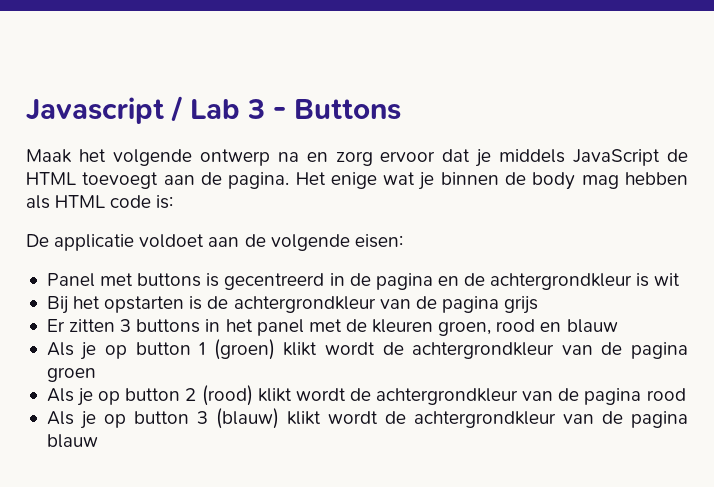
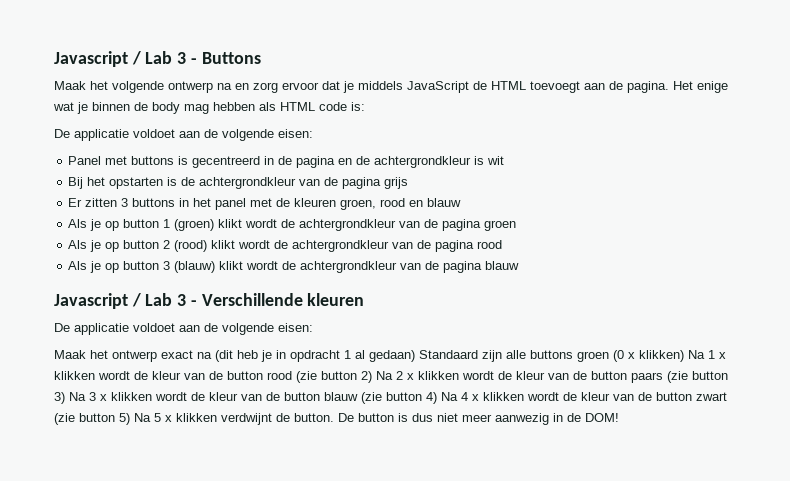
+ Javascript / Lab 3 - Verschillende kleuren
+ De applicatie voldoet aan de volgende eisen:
+ Maak het ontwerp exact na (dit heb je in opdracht 1 al gedaan) Standaard zijn alle buttons groen (0 x klikken) Na 1 x klikken wordt de kleur van de button rood (zie button 2) Na 2 x klikken wordt de kleur van de button paars (zie button 3) Na 3 x klikken wordt de kleur van de button blauw (zie button 4) Na 4 x klikken wordt de kleur van de button zwart (zie button 5) Na 5 x klikken verdwijnt de button. De button is dus niet meer aanwezig in de DOM!

